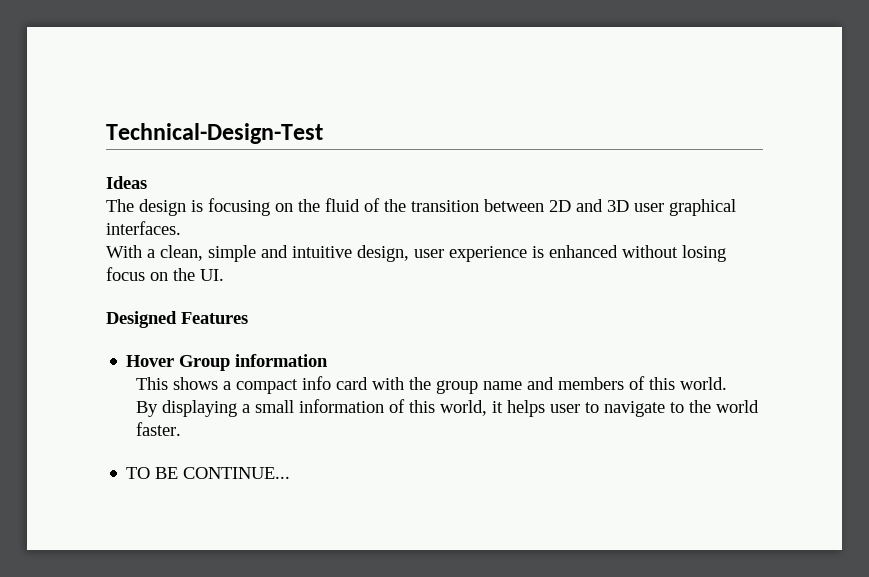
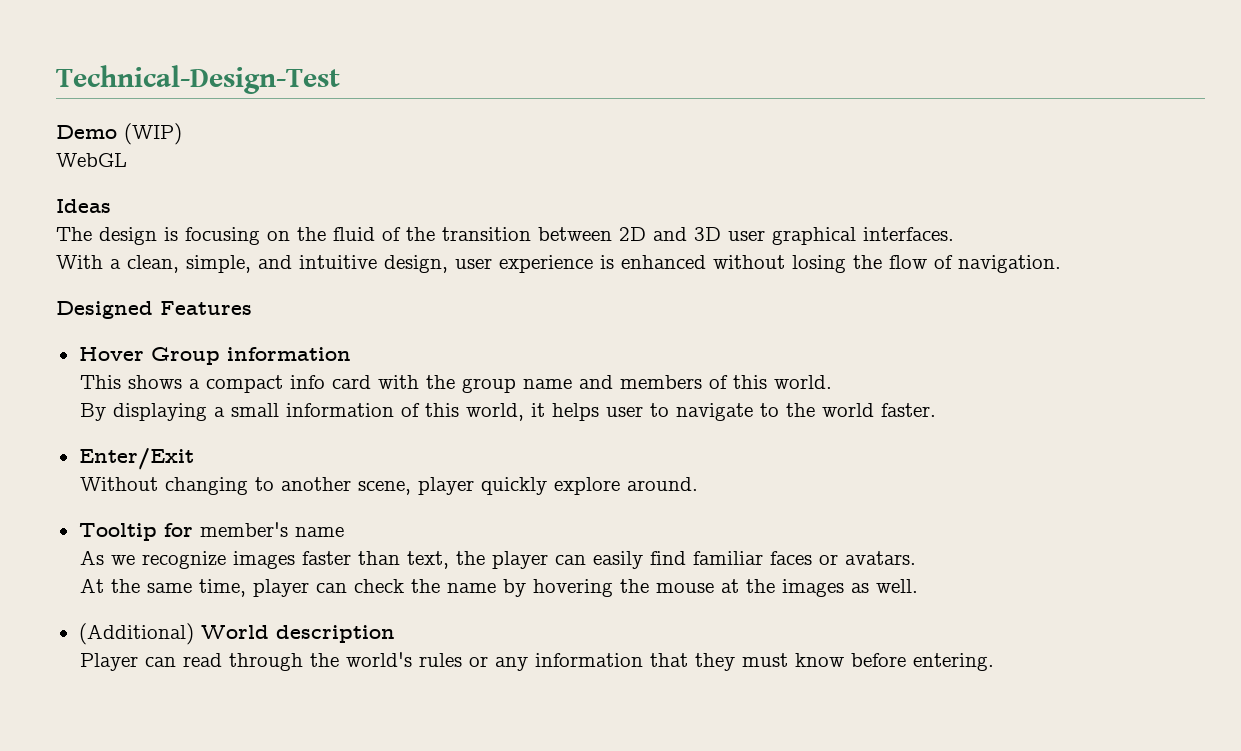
+ Demo (WIP)
+ WebGL
- With a clean, simple and intuitive design, user experience is enhanced without losing focus on the UI.
+ With a clean, simple, and intuitive design, user experience is enhanced without losing the flow of navigation.
- TO BE CONTINUE...
+ Enter/Exit
+ Without changing to another scene, player quickly explore around.
+ Tooltip for member's name
+ As we recognize images faster than text, the player can easily find familiar faces or avatars.
+ At the same time, player can check the name by hovering the mouse at the images as well.
+ (Additional) World description
+ Player can read through the world's rules or any information that they must know before entering.

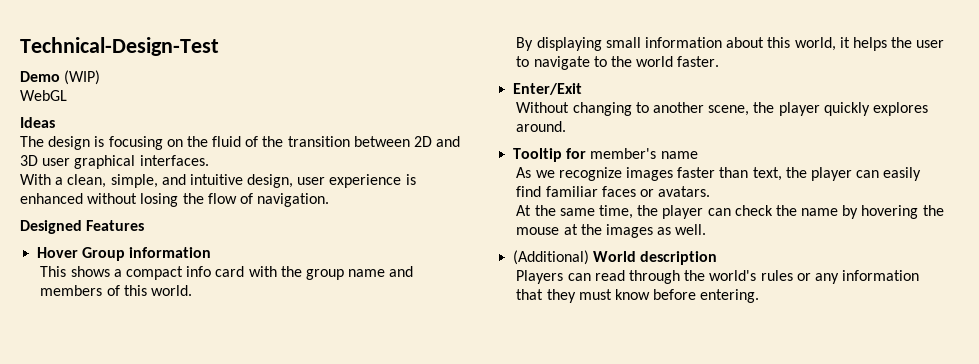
- By displaying a small information of this world, it helps user to navigate to the world faster.
+ By displaying small information about this world, it helps the user to navigate to the world faster.
- Without changing to another scene, player quickly explore around.
+ Without changing to another scene, the player quickly explores around.
- At the same time, player can check the name by hovering the mouse at the images as well.
+ At the same time, the player can check the name by hovering the mouse at the images as well.
- Player can read through the world's rules or any information that they must know before entering.
+ Players can read through the world's rules or any information that they must know before entering.

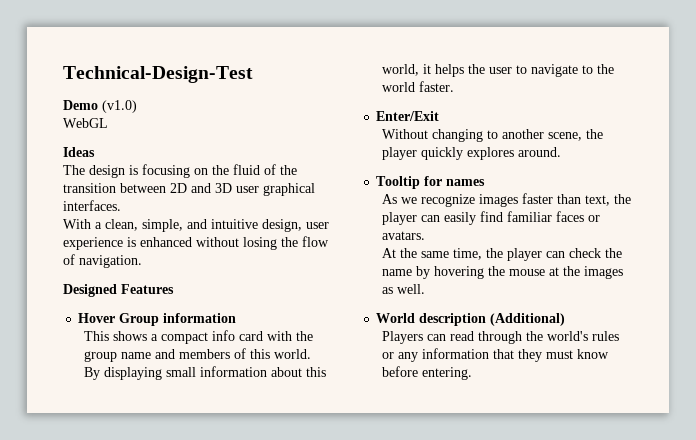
- Demo (WIP)
+ Demo (v1.0)
- Tooltip for member's name
+ Tooltip for names
- (Additional) World description
+ World description (Additional)

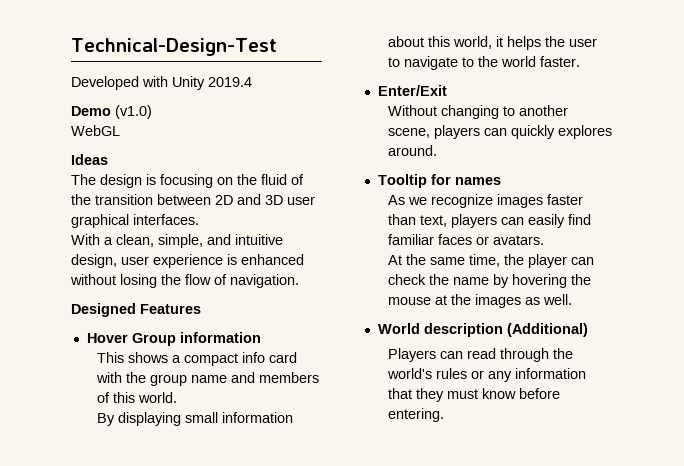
+ Developed with Unity 2019.4
- Without changing to another scene, the player quickly explores around.
+ Without changing to another scene, players can quickly explores around.
- As we recognize images faster than text, the player can easily find familiar faces or avatars.
+ As we recognize images faster than text, players can easily find familiar faces or avatars.

